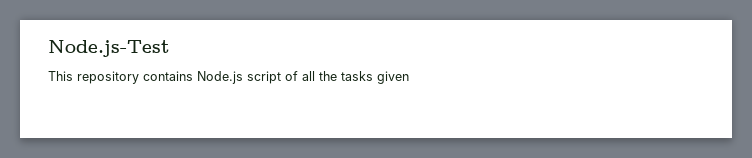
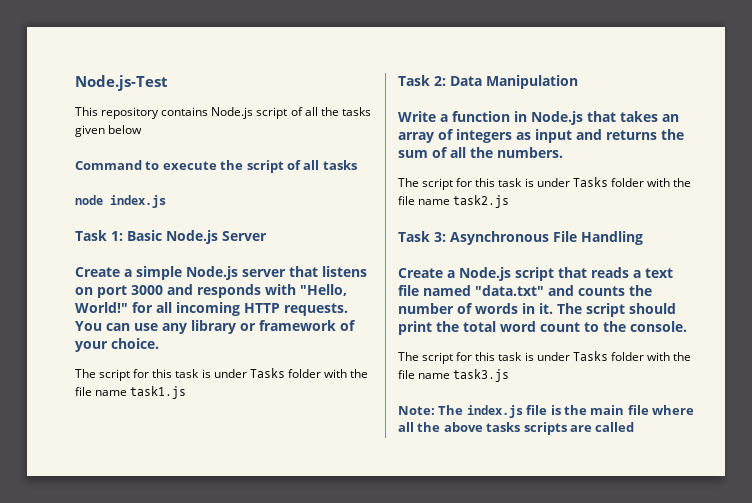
- This repository contains Node.js script of all the tasks given
+ This repository contains Node.js script of all the tasks given below
+ Command to execute the script of all tasks
+ node index.js
+ Task 1: Basic Node.js Server
+ Create a simple Node.js server that listens on port 3000 and responds with "Hello, World!" for all incoming HTTP requests. You can use any library or framework of your choice.
+ The script for this task is under Tasks folder with the file name task1.js
+ Task 2: Data Manipulation
+ Write a function in Node.js that takes an array of integers as input and returns the sum of all the numbers.
+ The script for this task is under Tasks folder with the file name task2.js
+ Task 3: Asynchronous File Handling
+ Create a Node.js script that reads a text file named "data.txt" and counts the number of words in it. The script should print the total word count to the console.
+ The script for this task is under Tasks folder with the file name task3.js
+ Note: The index.js file is the main file where all the above tasks scripts are called

